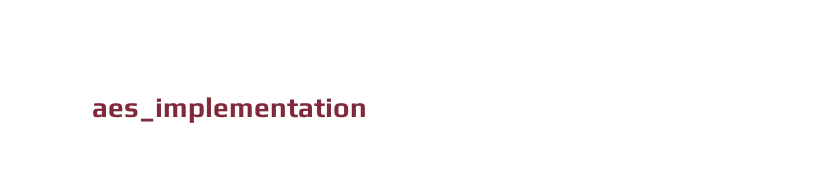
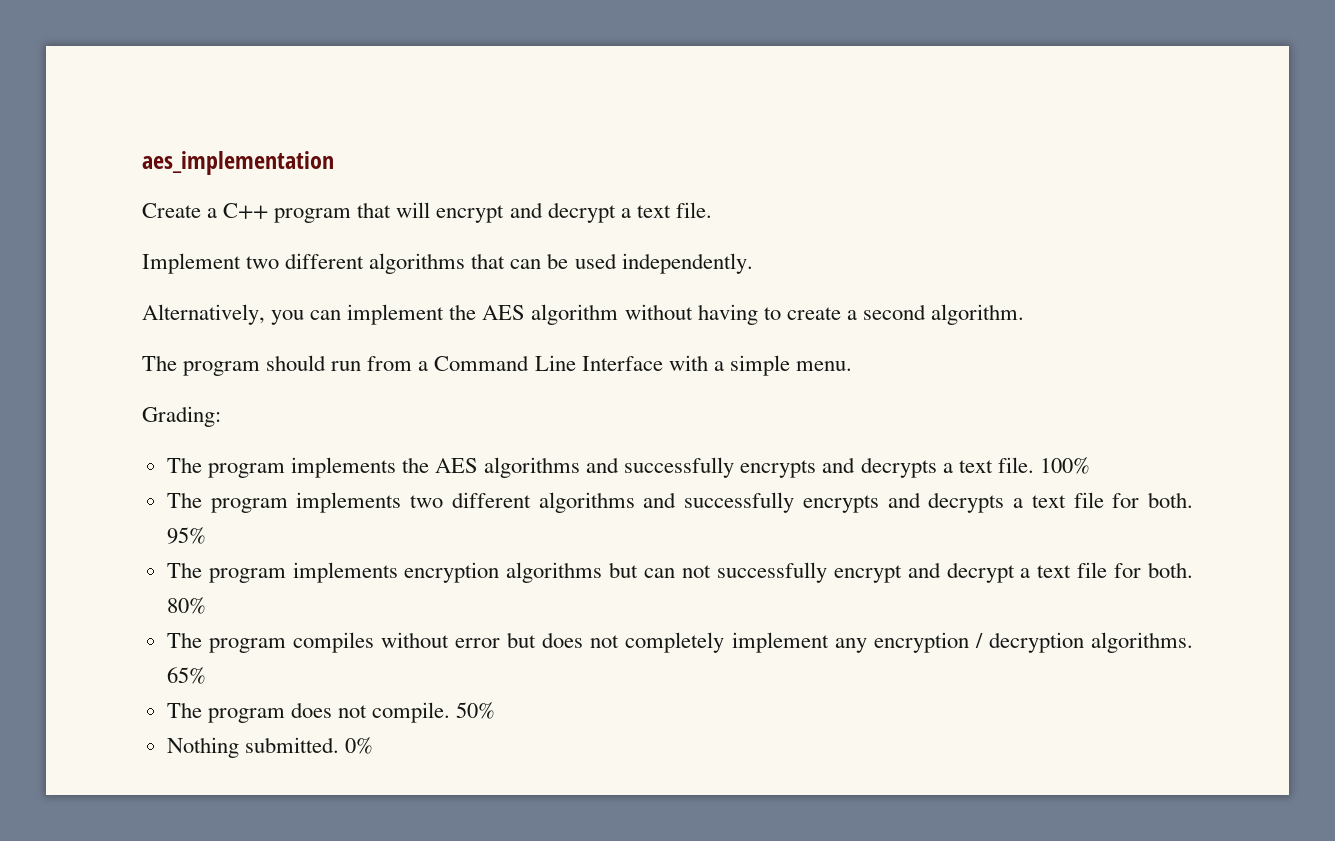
+ Create a C++ program that will encrypt and decrypt a text file.
+ Implement two different algorithms that can be used independently.
+ Alternatively, you can implement the AES algorithm without having to create a second algorithm.
+ The program should run from a Command Line Interface with a simple menu.
+ Grading:
+ The program implements the AES algorithms and successfully encrypts and decrypts a text file. 100%
+ The program implements two different algorithms and successfully encrypts and decrypts a text file for both. 95%
+ The program implements encryption algorithms but can not successfully encrypt and decrypt a text file for both. 80%
+ The program compiles without error but does not completely implement any encryption / decryption algorithms. 65%
+ The program does not compile. 50%
+ Nothing submitted. 0%

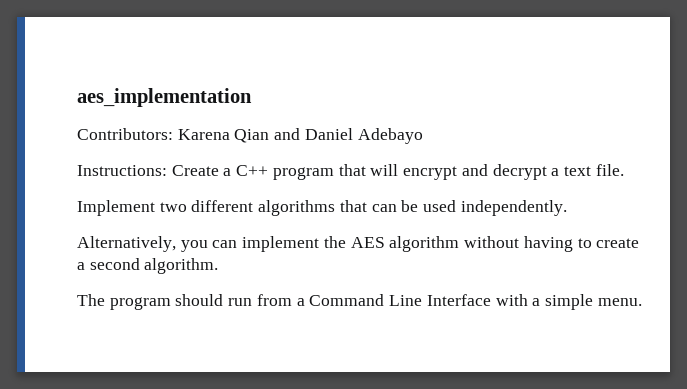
- Create a C++ program that will encrypt and decrypt a text file.
+ Contributors: Karena Qian and Daniel Adebayo
+ Instructions: Create a C++ program that will encrypt and decrypt a text file.
- Grading:
- The program implements the AES algorithms and successfully encrypts and decrypts a text file. 100%
- The program implements two different algorithms and successfully encrypts and decrypts a text file for both. 95%
- The program implements encryption algorithms but can not successfully encrypt and decrypt a text file for both. 80%
- The program compiles without error but does not completely implement any encryption / decryption algorithms. 65%
- The program does not compile. 50%
- Nothing submitted. 0%

